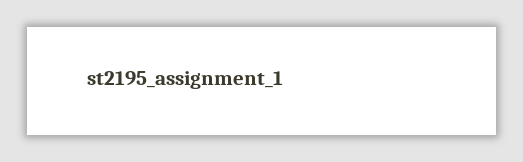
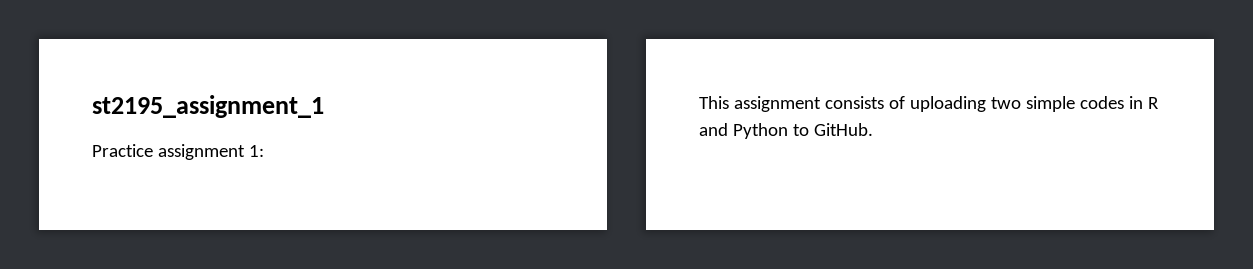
+ Practice assignment 1:
+ This assignment consists of uploading two simple codes in R and Python to GitHub.

